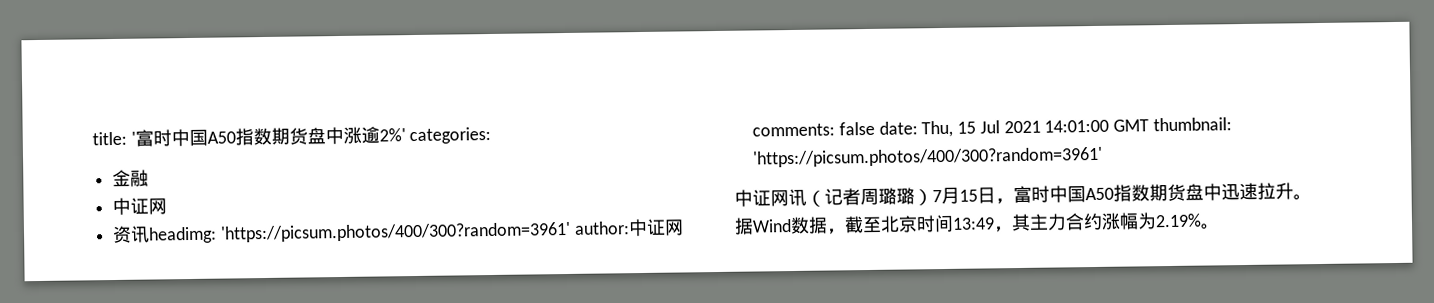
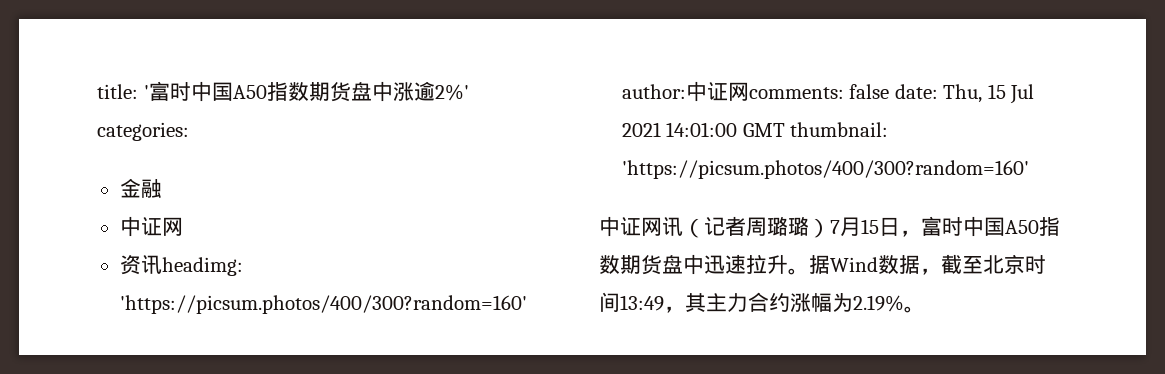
- 资讯headimg: 'https://picsum.photos/400/300?random=3961' author:中证网comments: false date: Thu, 15 Jul 2021 14:01:00 GMT thumbnail: 'https://picsum.photos/400/300?random=3961'
+ 资讯headimg: 'https://picsum.photos/400/300?random=160' author:中证网comments: false date: Thu, 15 Jul 2021 14:01:00 GMT thumbnail: 'https://picsum.photos/400/300?random=160'

